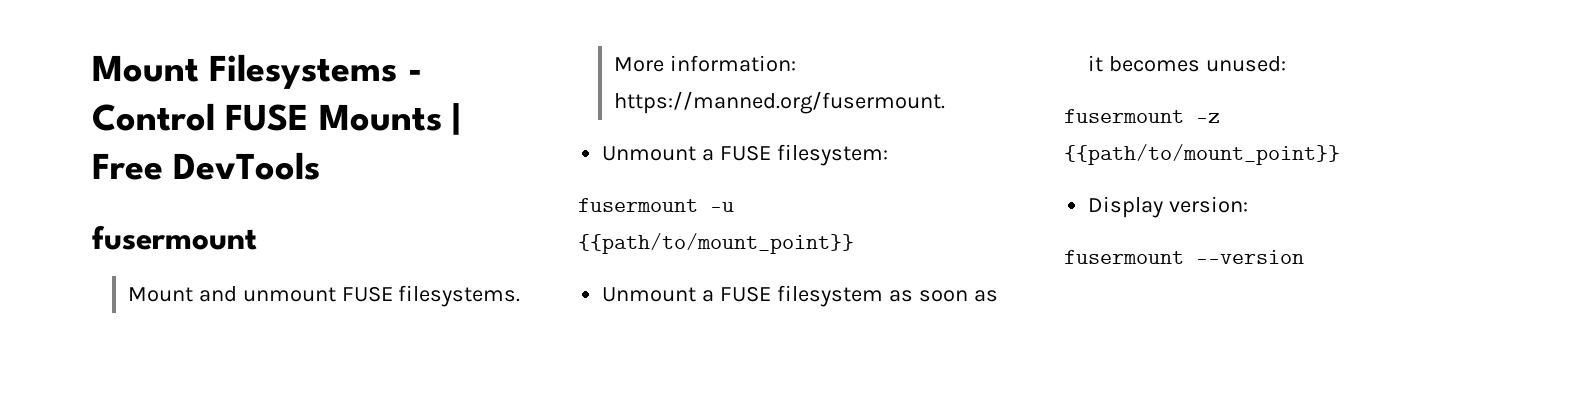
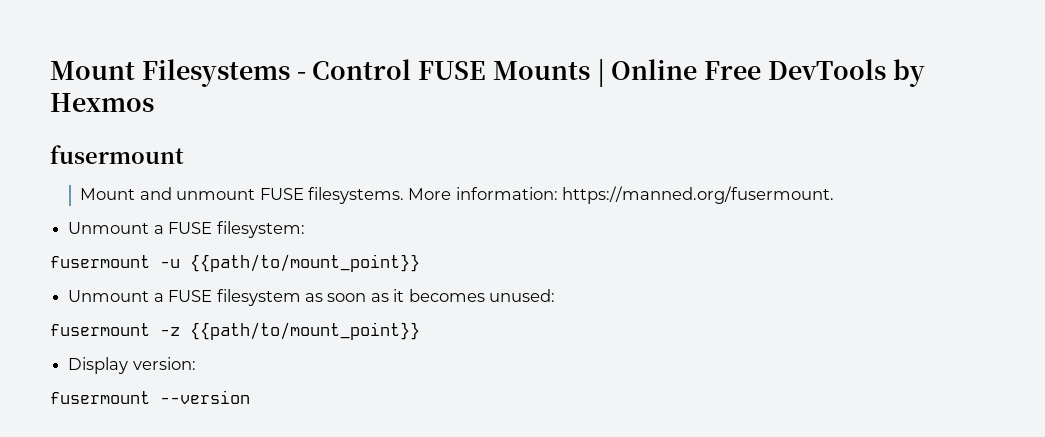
- Mount Filesystems - Control FUSE Mounts | Free DevTools
+ Mount Filesystems - Control FUSE Mounts | Online Free DevTools by Hexmos

